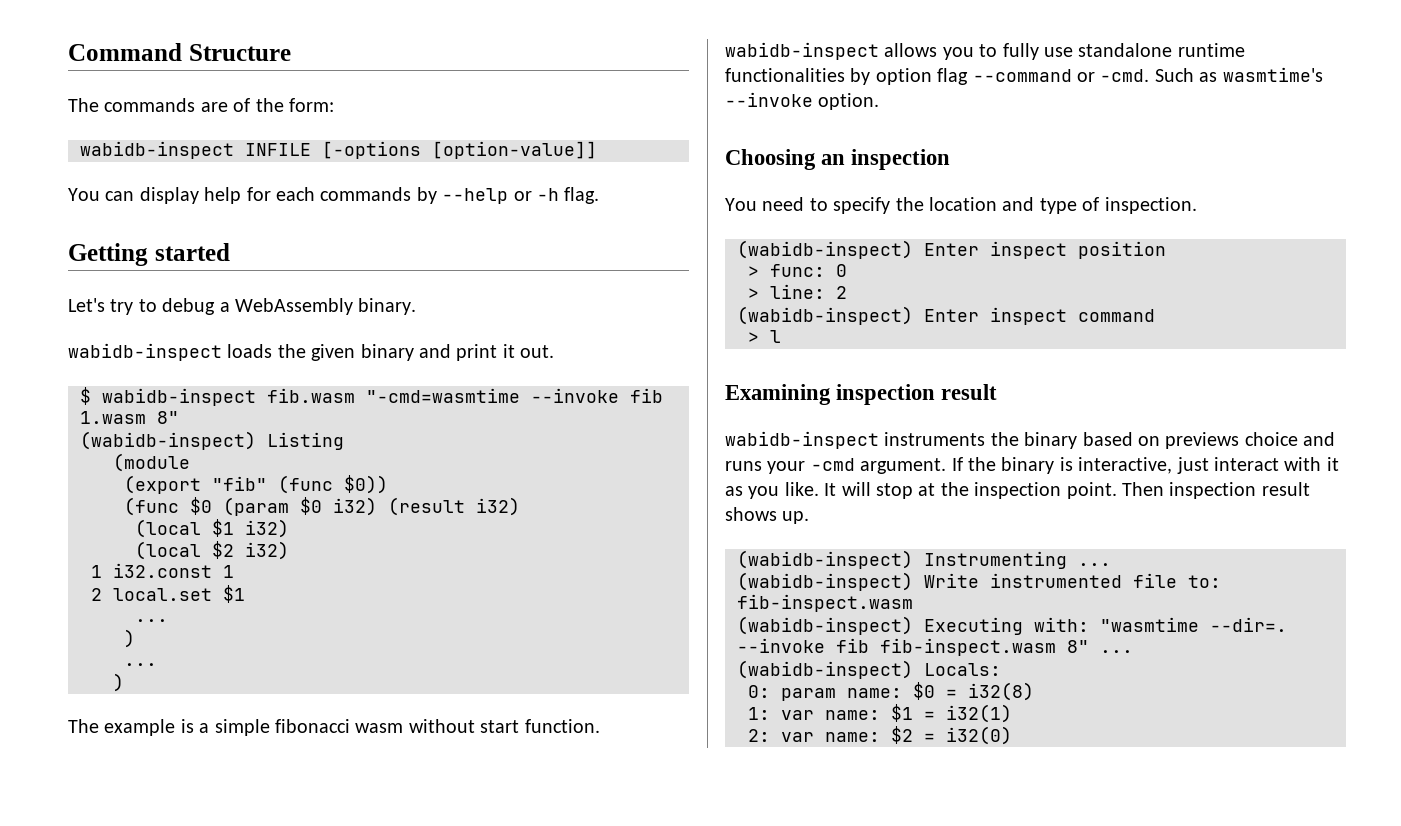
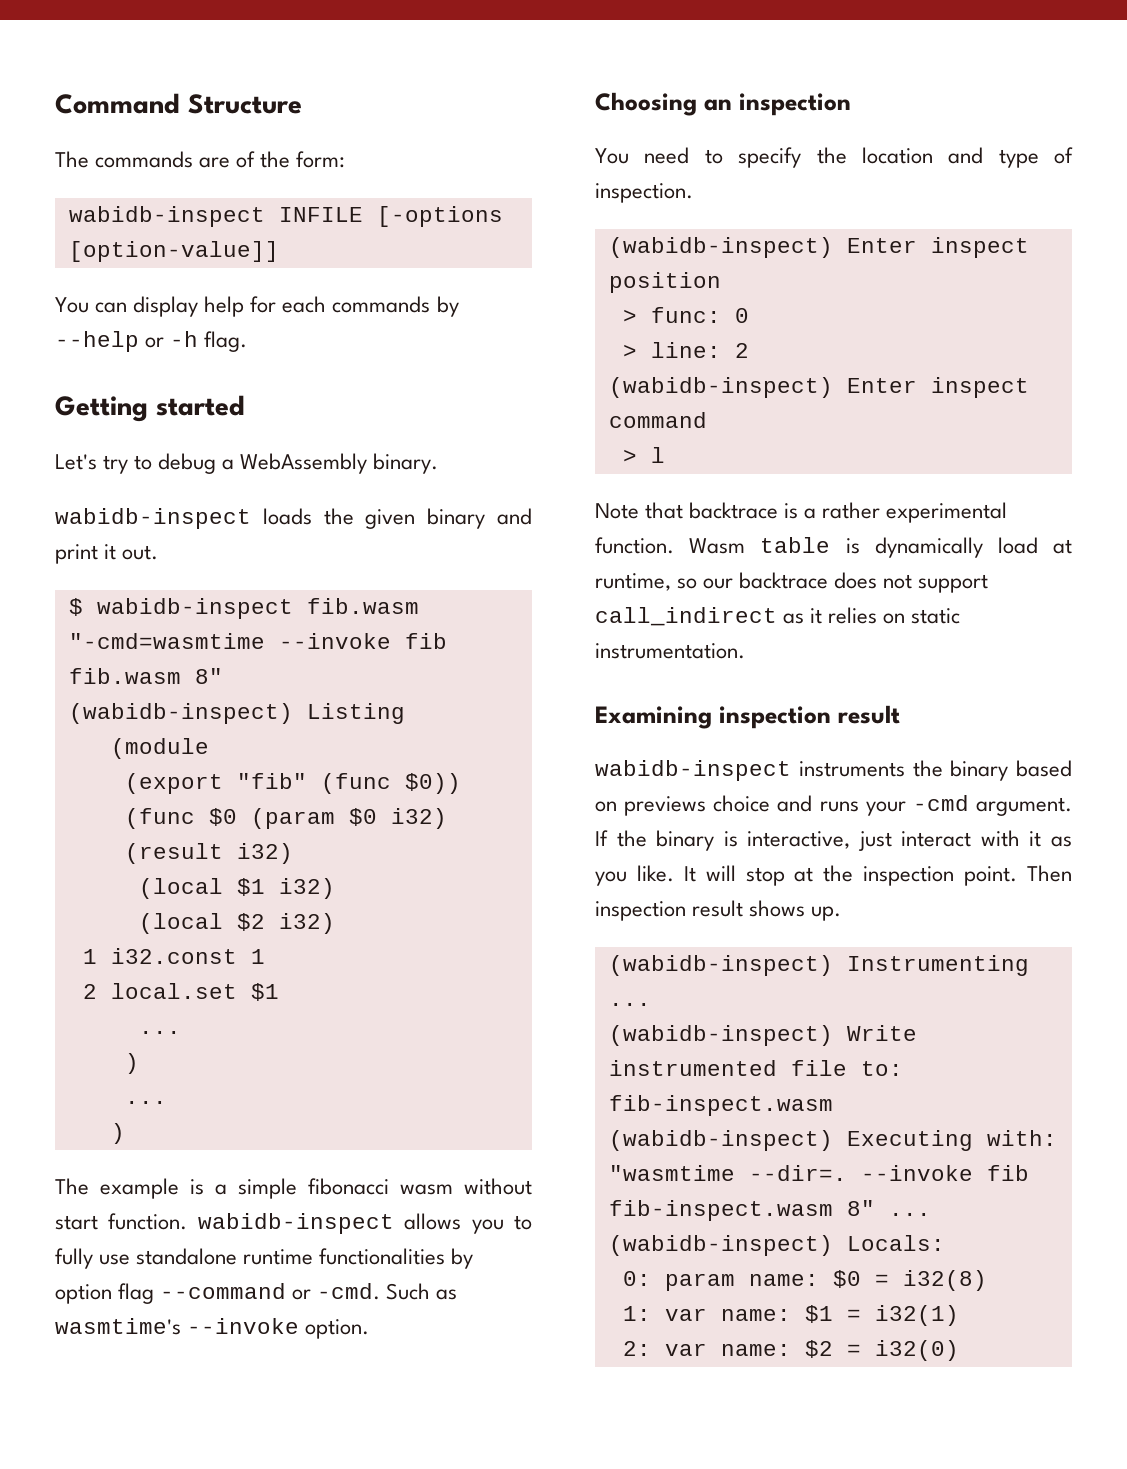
- $ wabidb-inspect fib.wasm "-cmd=wasmtime --invoke fib 1.wasm 8"
+ $ wabidb-inspect fib.wasm "-cmd=wasmtime --invoke fib fib.wasm 8"
+ Note that backtrace is a rather experimental function. Wasm table is dynamically load at runtime, so our backtrace does not support call_indirect as it relies on static instrumentation.

